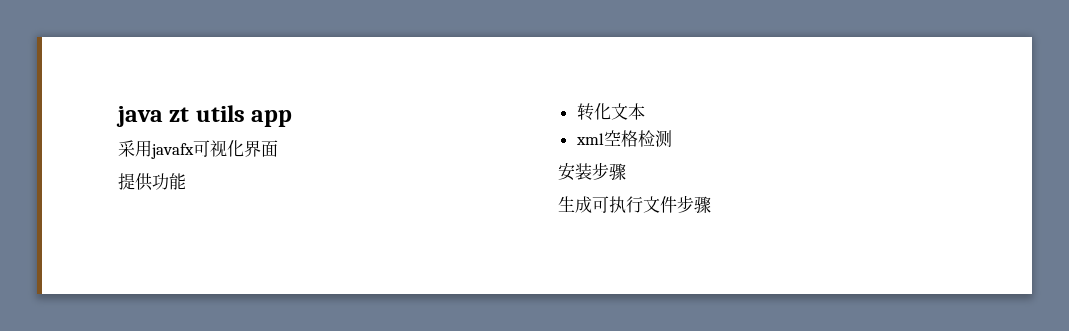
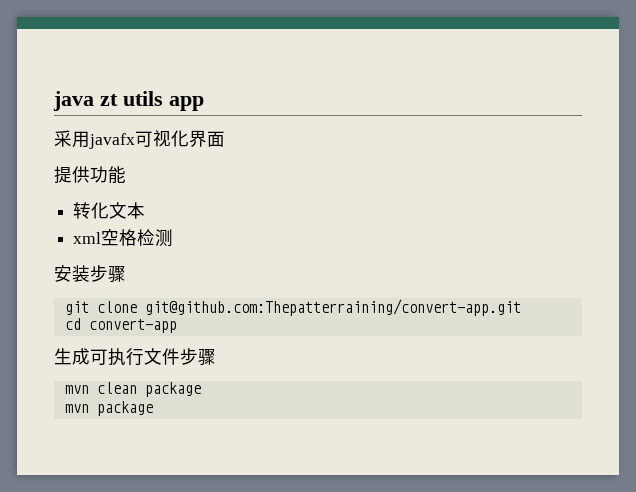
+ git clone git@github.com:Thepatterraining/convert-app.git
+ cd convert-app
+ mvn clean package
+ mvn package

